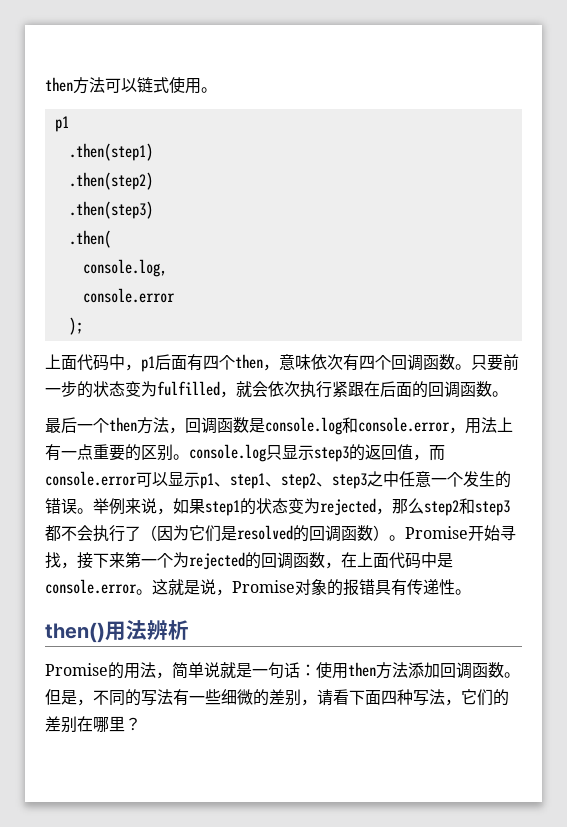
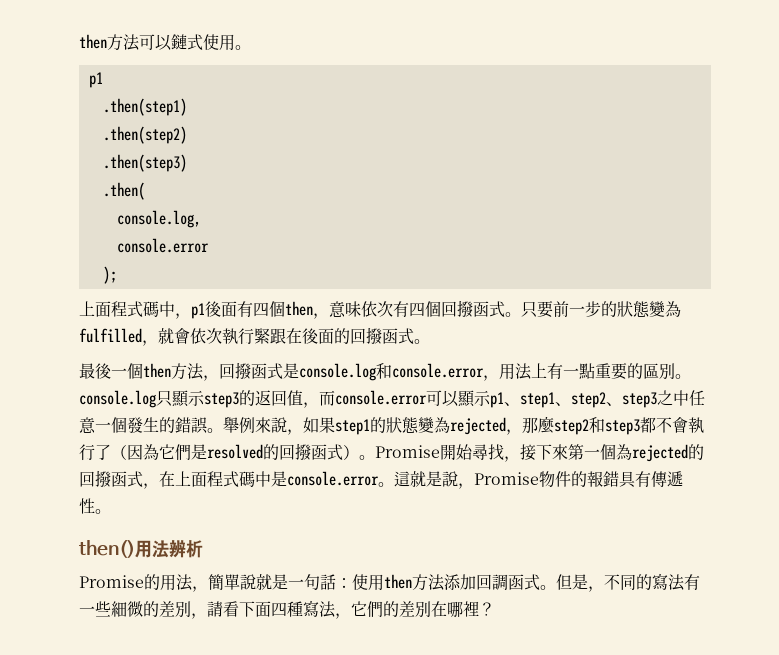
- then方法可以链式使用。
+ then方法可以鏈式使用。
- 上面代码中，p1后面有四个then，意味依次有四个回调函数。
+ 上面程式碼中，p1後面有四個then，意味依次有四個回撥函式。
- 只要前一步的状态变为fulfilled，就会依次执行紧跟在后面的回调函数。
+ 只要前一步的狀態變為fulfilled，就會依次執行緊跟在後面的回撥函式。
- 最后一个then方法，回调函数是console.log和console.error，用法上有一点重要的区别。console.log只显示step3的返回值，而console.error可以显示p1、step1、step2、step3之中任意一个发生的错误。举例来说，如果step1的状态变为rejected，那么step2和step3都不会执行了（因为它们是resolved的回调函数）。
+ 最後一個then方法，回撥函式是console.log和console.error，用法上有一點重要的區別。console.log只顯示step3的返回值，而console.error可以顯示p1、step1、step2、step3之中任意一個發生的錯誤。舉例來說，如果step1的狀態變為rejected，那麼step2和step3都不會執行了（因為它們是resolved的回撥函式）。
- Promise开始寻找，接下来第一个为rejected的回调函数，在上面代码中是console.error。
+ Promise開始尋找，接下來第一個為rejected的回撥函式，在上面程式碼中是console.error。
- 这就是说，Promise对象的报错具有传递性。
+ 這就是說，Promise物件的報錯具有傳遞性。
- Promise的用法，简单说就是一句话：使用then方法添加回调函数。
+ Promise的用法，簡單說就是一句話：使用then方法添加回調函式。
- 但是，不同的写法有一些细微的差别，请看下面四种写法，它们的差别在哪里？
+ 但是，不同的寫法有一些細微的差別，請看下面四種寫法，它們的差別在哪裡？

